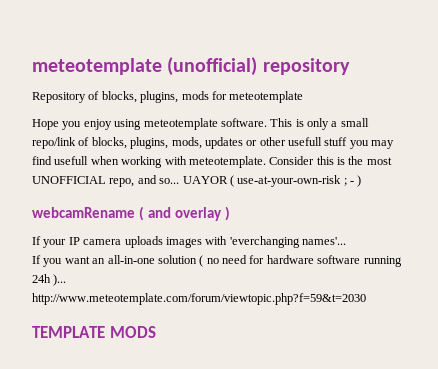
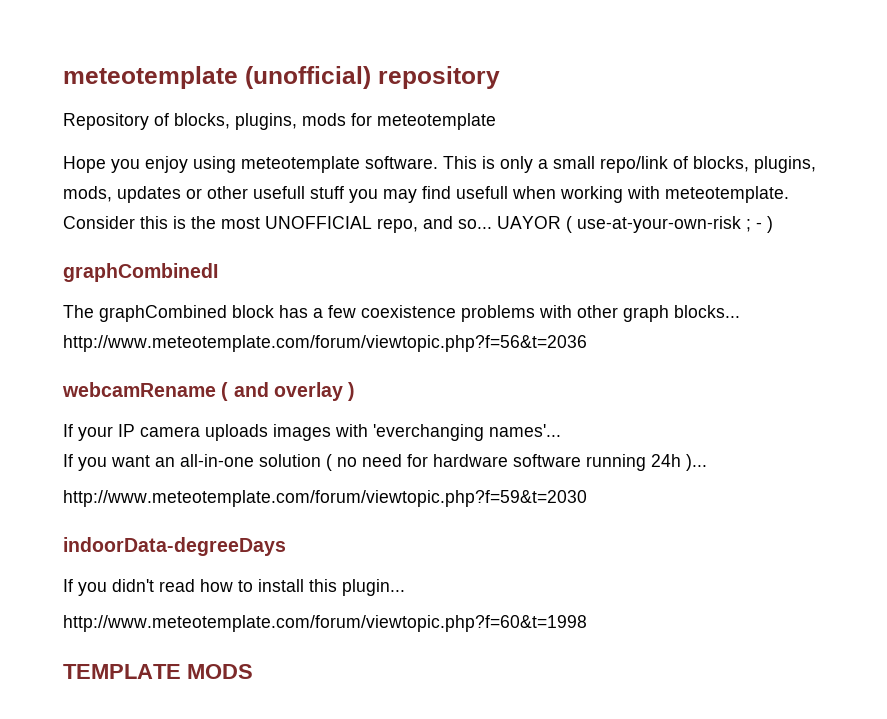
+ graphCombinedI
+ The graphCombined block has a few coexistence problems with other graph blocks... http://www.meteotemplate.com/forum/viewtopic.php?f=56&t=2036
+ indoorData-degreeDays
+ If you didn't read how to install this plugin...
+ http://www.meteotemplate.com/forum/viewtopic.php?f=60&t=1998

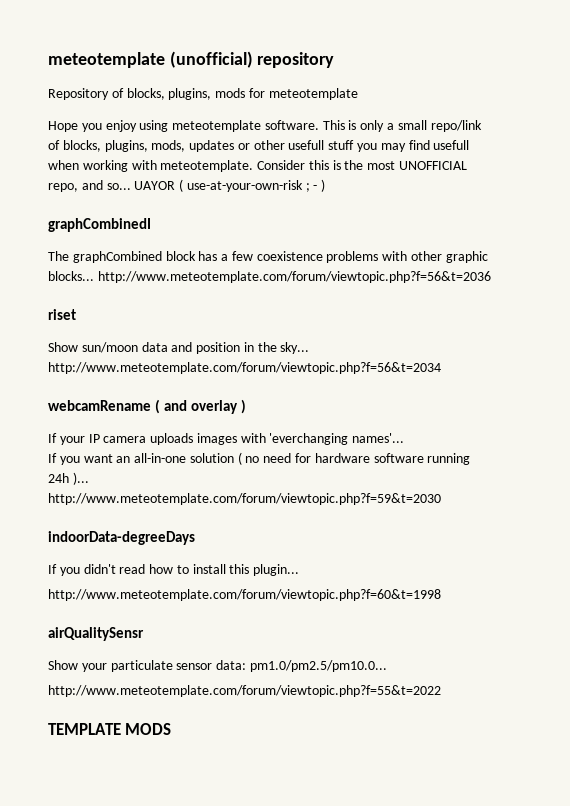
- The graphCombined block has a few coexistence problems with other graph blocks... http://www.meteotemplate.com/forum/viewtopic.php?f=56&t=2036
+ The graphCombined block has a few coexistence problems with other graphic blocks... http://www.meteotemplate.com/forum/viewtopic.php?f=56&t=2036
+ riset
+ Show sun/moon data and position in the sky... http://www.meteotemplate.com/forum/viewtopic.php?f=56&t=2034
+ airQualitySensr
+ Show your particulate sensor data: pm1.0/pm2.5/pm10.0...
+ http://www.meteotemplate.com/forum/viewtopic.php?f=55&t=2022

